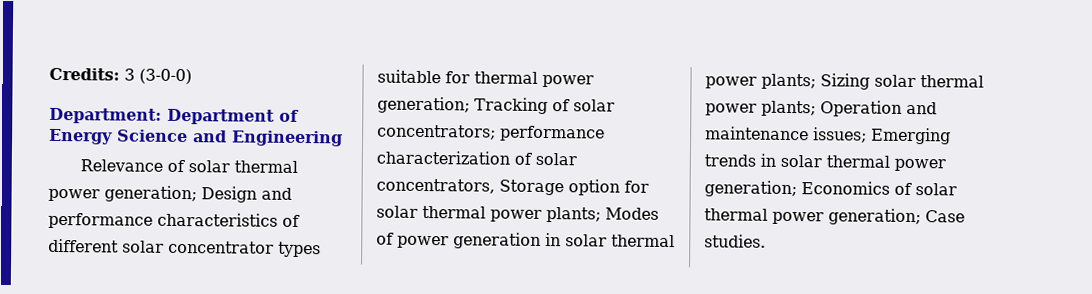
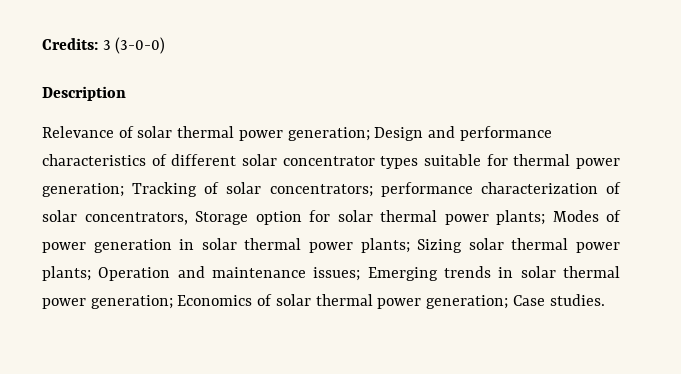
- Department: Department of Energy Science and Engineering
+ Description

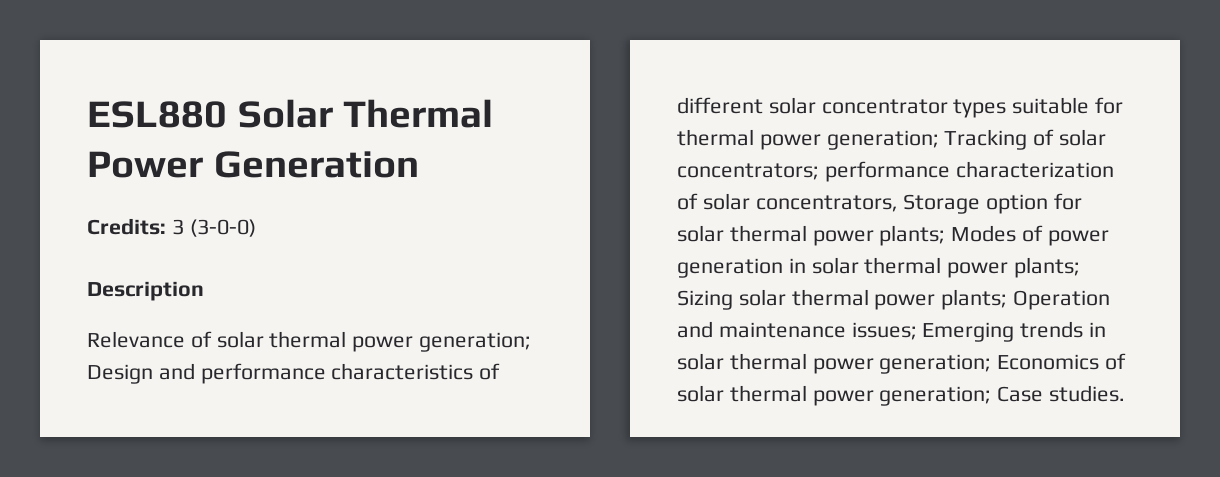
+ ESL880 Solar Thermal Power Generation

